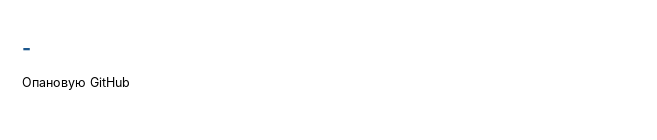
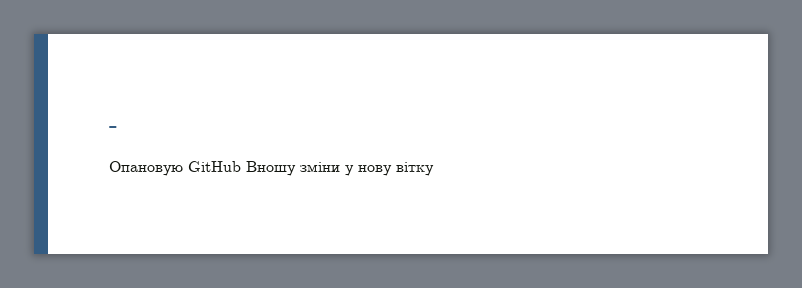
- Опановую GitHub
+ Опановую GitHub Вношу зміни у нову вітку

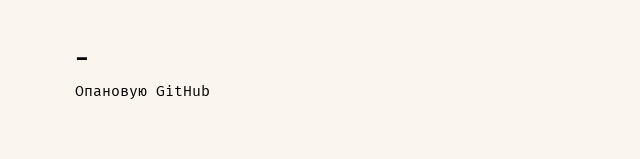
- Опановую GitHub Вношу зміни у нову вітку
+ Опановую GitHub

